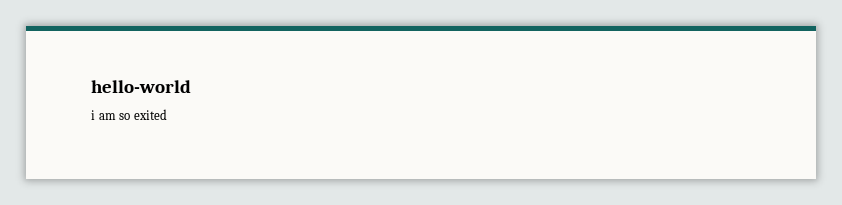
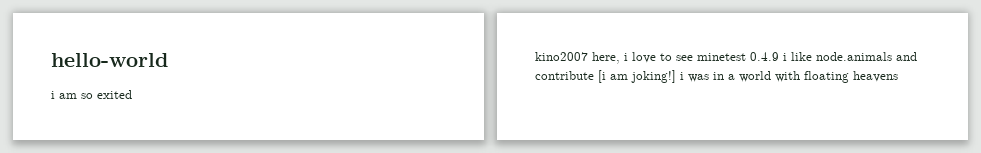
+ kino2007 here, i love to see minetest 0.4.9 i like node.animals and contribute [i am joking!] i was in a world with floating heavens

